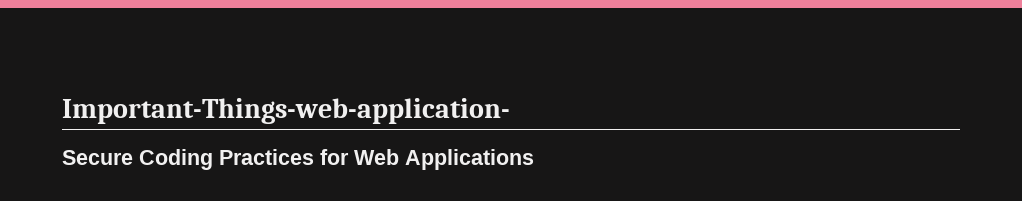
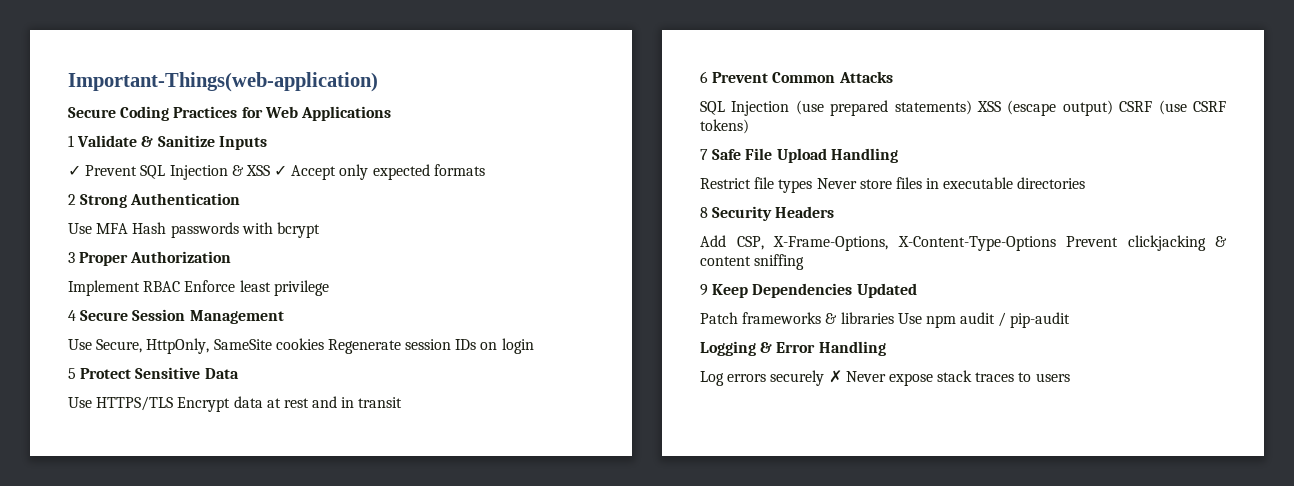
- Important-Things-web-application-
+ Important-Things(web-application)
+ 1 Validate & Sanitize Inputs
+ ✓ Prevent SQL Injection & XSS ✓ Accept only expected formats
+ 2 Strong Authentication
+ Use MFA Hash passwords with bcrypt
+ 3 Proper Authorization
+ Implement RBAC Enforce least privilege
+ 4 Secure Session Management
+ Use Secure, HttpOnly, SameSite cookies Regenerate session IDs on login
+ 5 Protect Sensitive Data
+ Use HTTPS/TLS Encrypt data at rest and in transit
+ 6 Prevent Common Attacks
+ SQL Injection (use prepared statements) XSS (escape output) CSRF (use CSRF tokens)
+ 7 Safe File Upload Handling
+ Restrict file types Never store files in executable directories
+ 8 Security Headers
+ Add CSP, X-Frame-Options, X-Content-Type-Options Prevent clickjacking & content sniffing
+ 9 Keep Dependencies Updated
+ Patch frameworks & libraries Use npm audit / pip-audit
+ Logging & Error Handling
+ Log errors securely ✗ Never expose stack traces to users

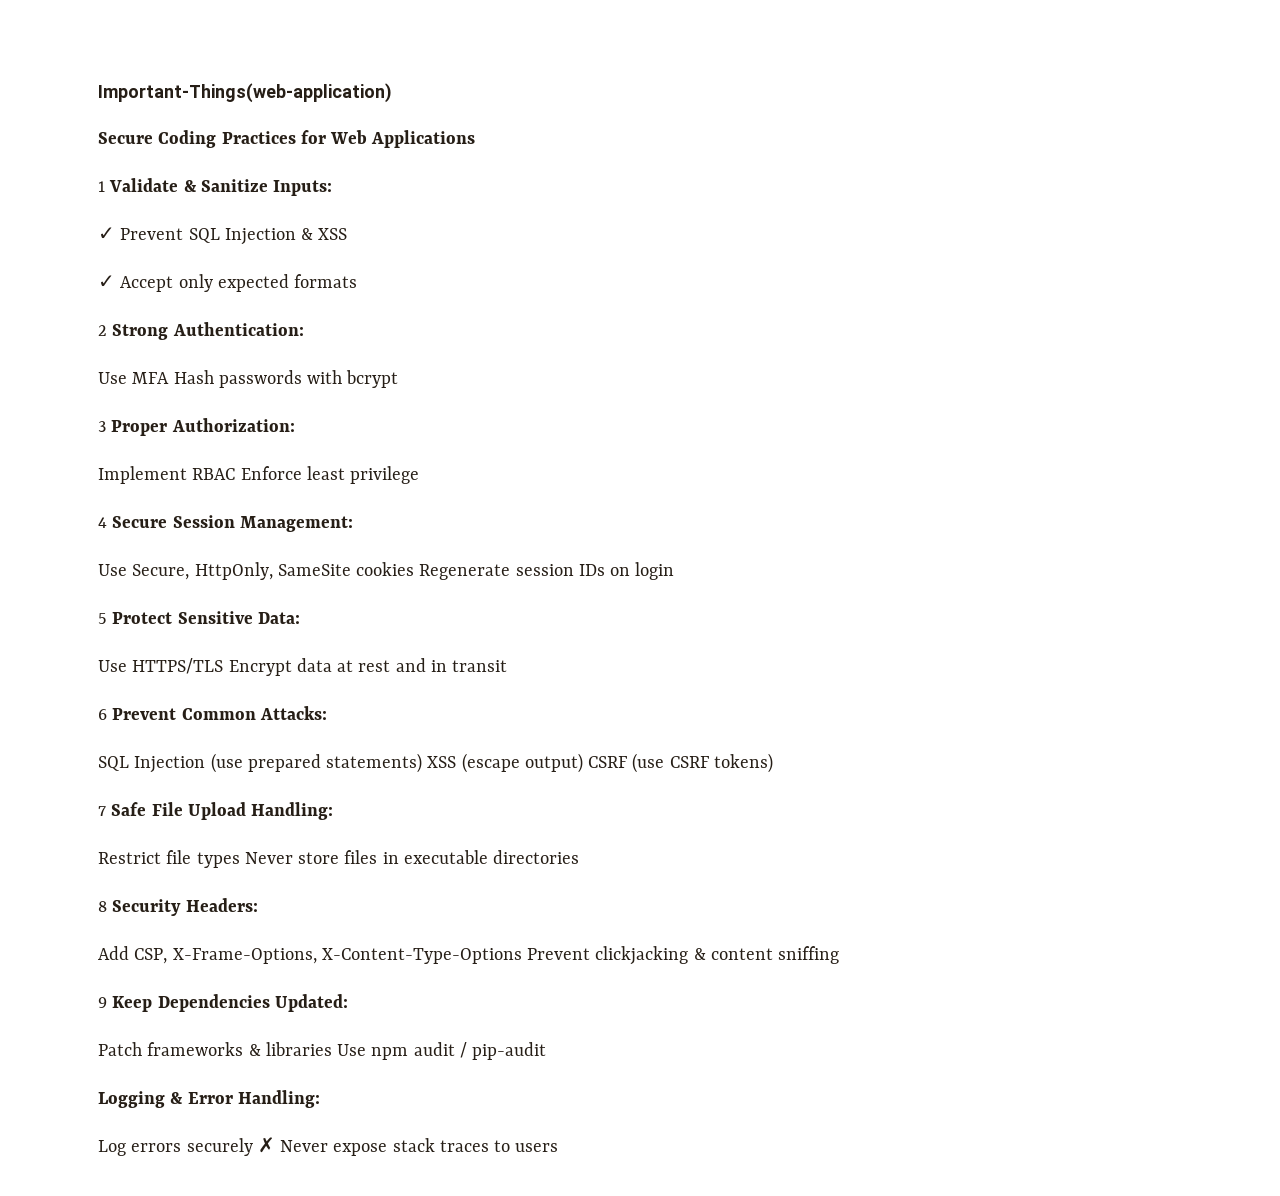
- 1 Validate & Sanitize Inputs
+ 1 Validate & Sanitize Inputs:
- ✓ Prevent SQL Injection & XSS ✓ Accept only expected formats
+ ✓ Prevent SQL Injection & XSS
+ ✓ Accept only expected formats
- 2 Strong Authentication
+ 2 Strong Authentication:
- 3 Proper Authorization
+ 3 Proper Authorization:
- 4 Secure Session Management
+ 4 Secure Session Management:
- 5 Protect Sensitive Data
+ 5 Protect Sensitive Data:
- 6 Prevent Common Attacks
+ 6 Prevent Common Attacks:
- 7 Safe File Upload Handling
+ 7 Safe File Upload Handling:
- 8 Security Headers
+ 8 Security Headers:
- 9 Keep Dependencies Updated
+ 9 Keep Dependencies Updated:
- Logging & Error Handling
+ Logging & Error Handling:

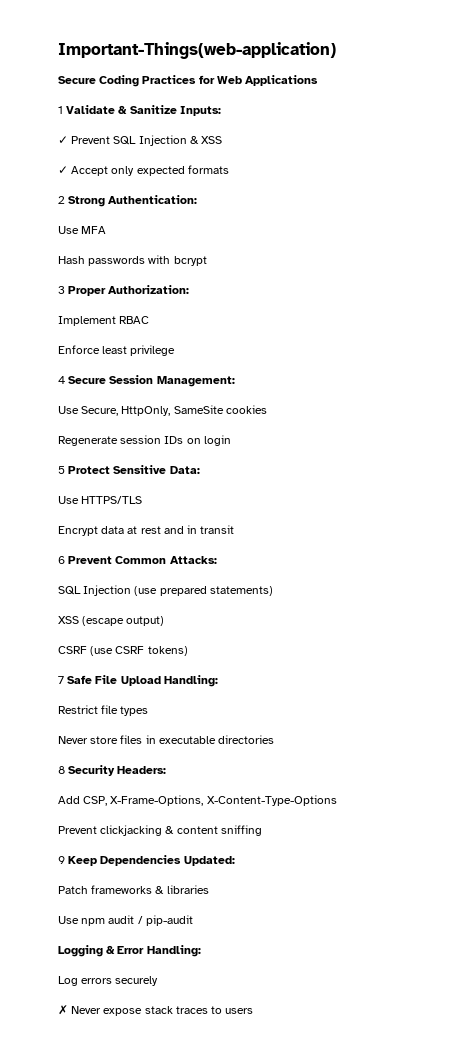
- Use MFA Hash passwords with bcrypt
+ Use MFA
+ Hash passwords with bcrypt
- Implement RBAC Enforce least privilege
+ Implement RBAC
+ Enforce least privilege
- Use Secure, HttpOnly, SameSite cookies Regenerate session IDs on login
+ Use Secure, HttpOnly, SameSite cookies
+ Regenerate session IDs on login
- Use HTTPS/TLS Encrypt data at rest and in transit
+ Use HTTPS/TLS
+ Encrypt data at rest and in transit
- SQL Injection (use prepared statements) XSS (escape output) CSRF (use CSRF tokens)
+ SQL Injection (use prepared statements)
+ XSS (escape output)
+ CSRF (use CSRF tokens)
- Restrict file types Never store files in executable directories
+ Restrict file types
+ Never store files in executable directories
- Add CSP, X-Frame-Options, X-Content-Type-Options Prevent clickjacking & content sniffing
+ Add CSP, X-Frame-Options, X-Content-Type-Options
+ Prevent clickjacking & content sniffing
- Patch frameworks & libraries Use npm audit / pip-audit
+ Patch frameworks & libraries
+ Use npm audit / pip-audit
- Log errors securely ✗ Never expose stack traces to users
+ Log errors securely
+ ✗ Never expose stack traces to users

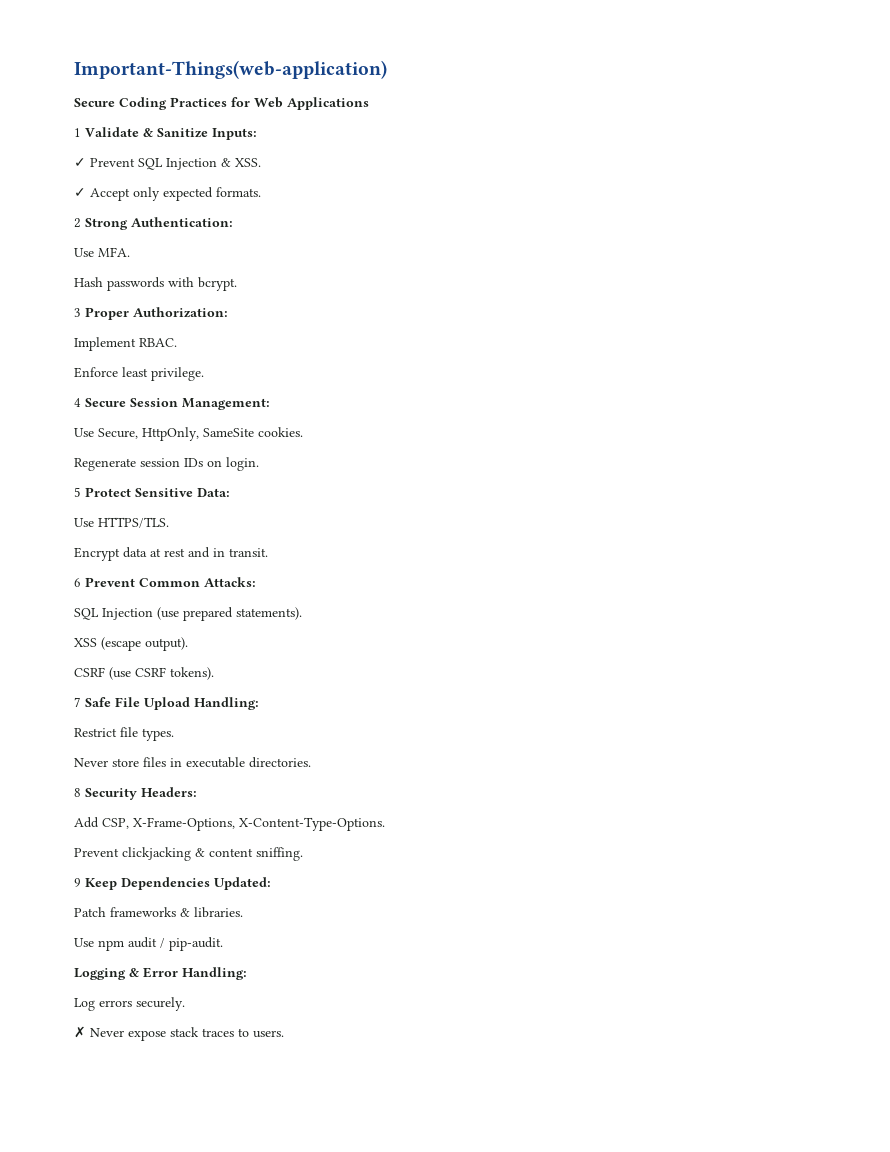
- ✓ Prevent SQL Injection & XSS
+ ✓ Prevent SQL Injection & XSS.
- ✓ Accept only expected formats
+ ✓ Accept only expected formats.
- Use MFA
+ Use MFA.
- Hash passwords with bcrypt
+ Hash passwords with bcrypt.
- Implement RBAC
+ Implement RBAC.
- Enforce least privilege
+ Enforce least privilege.
- Use Secure, HttpOnly, SameSite cookies
+ Use Secure, HttpOnly, SameSite cookies.
- Regenerate session IDs on login
+ Regenerate session IDs on login.
- Use HTTPS/TLS
+ Use HTTPS/TLS.
- Encrypt data at rest and in transit
+ Encrypt data at rest and in transit.
- SQL Injection (use prepared statements)
+ SQL Injection (use prepared statements).
- XSS (escape output)
+ XSS (escape output).
- CSRF (use CSRF tokens)
+ CSRF (use CSRF tokens).
- Restrict file types
+ Restrict file types.
- Never store files in executable directories
+ Never store files in executable directories.
- Add CSP, X-Frame-Options, X-Content-Type-Options
+ Add CSP, X-Frame-Options, X-Content-Type-Options.
- Prevent clickjacking & content sniffing
+ Prevent clickjacking & content sniffing.
- Patch frameworks & libraries
+ Patch frameworks & libraries.
- Use npm audit / pip-audit
+ Use npm audit / pip-audit.
- Log errors securely
+ Log errors securely.
- ✗ Never expose stack traces to users
+ ✗ Never expose stack traces to users.

